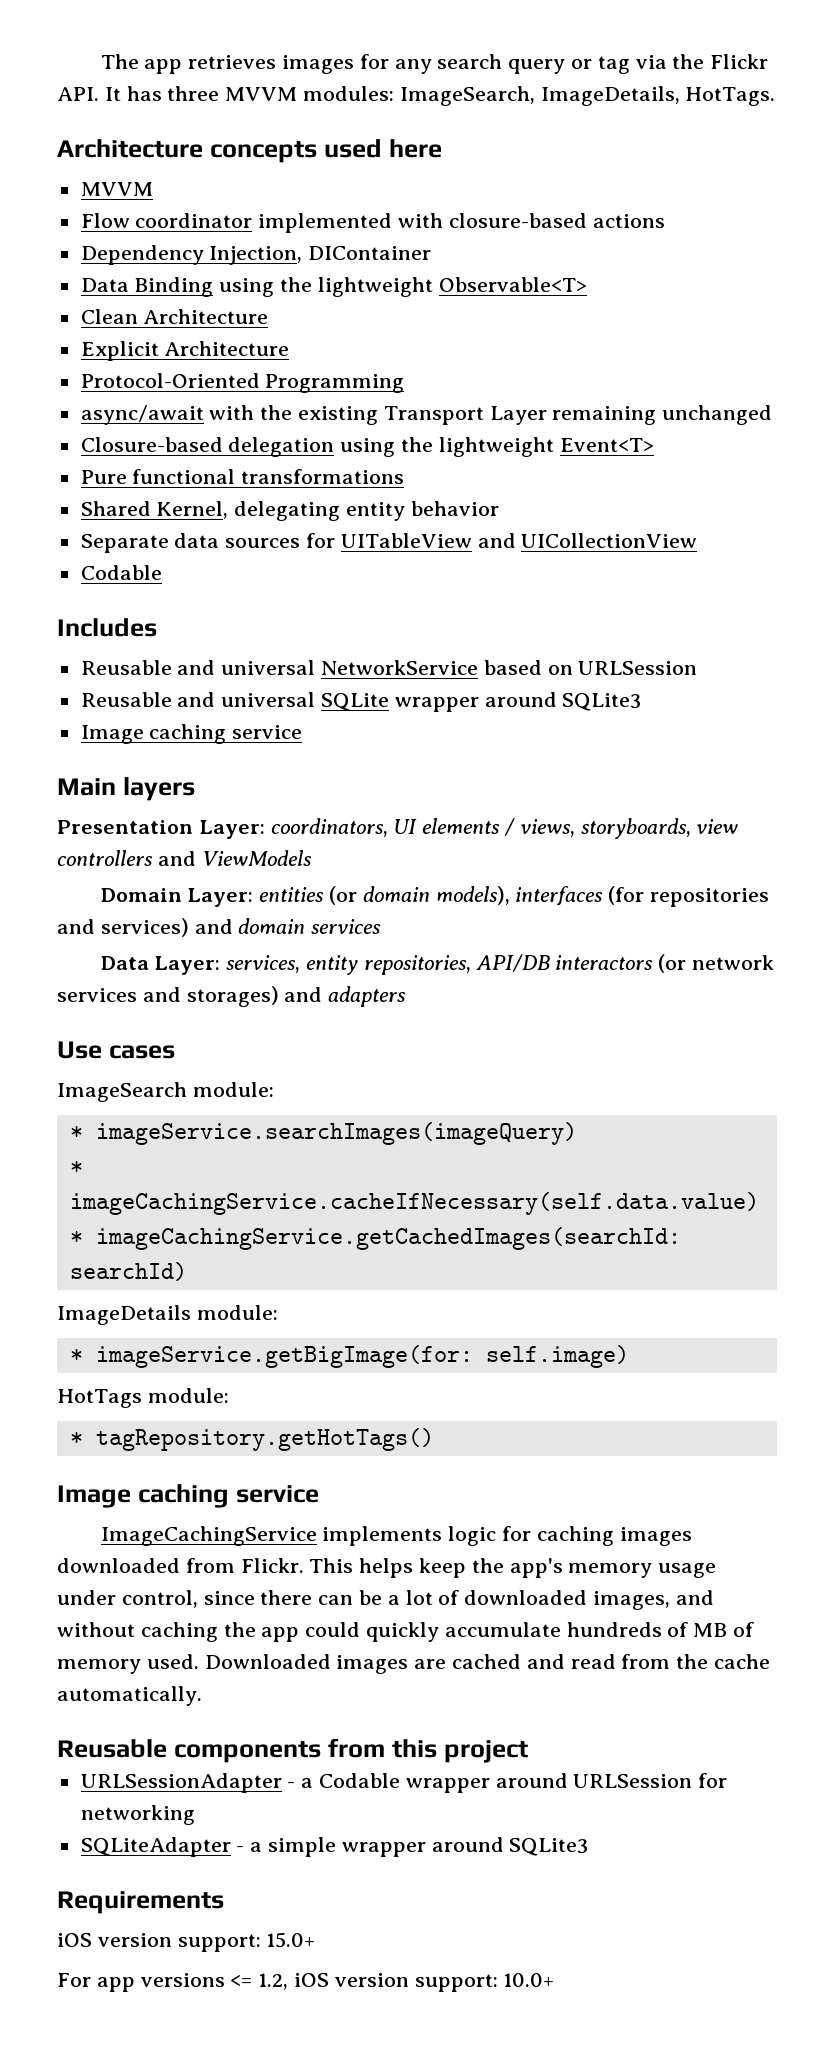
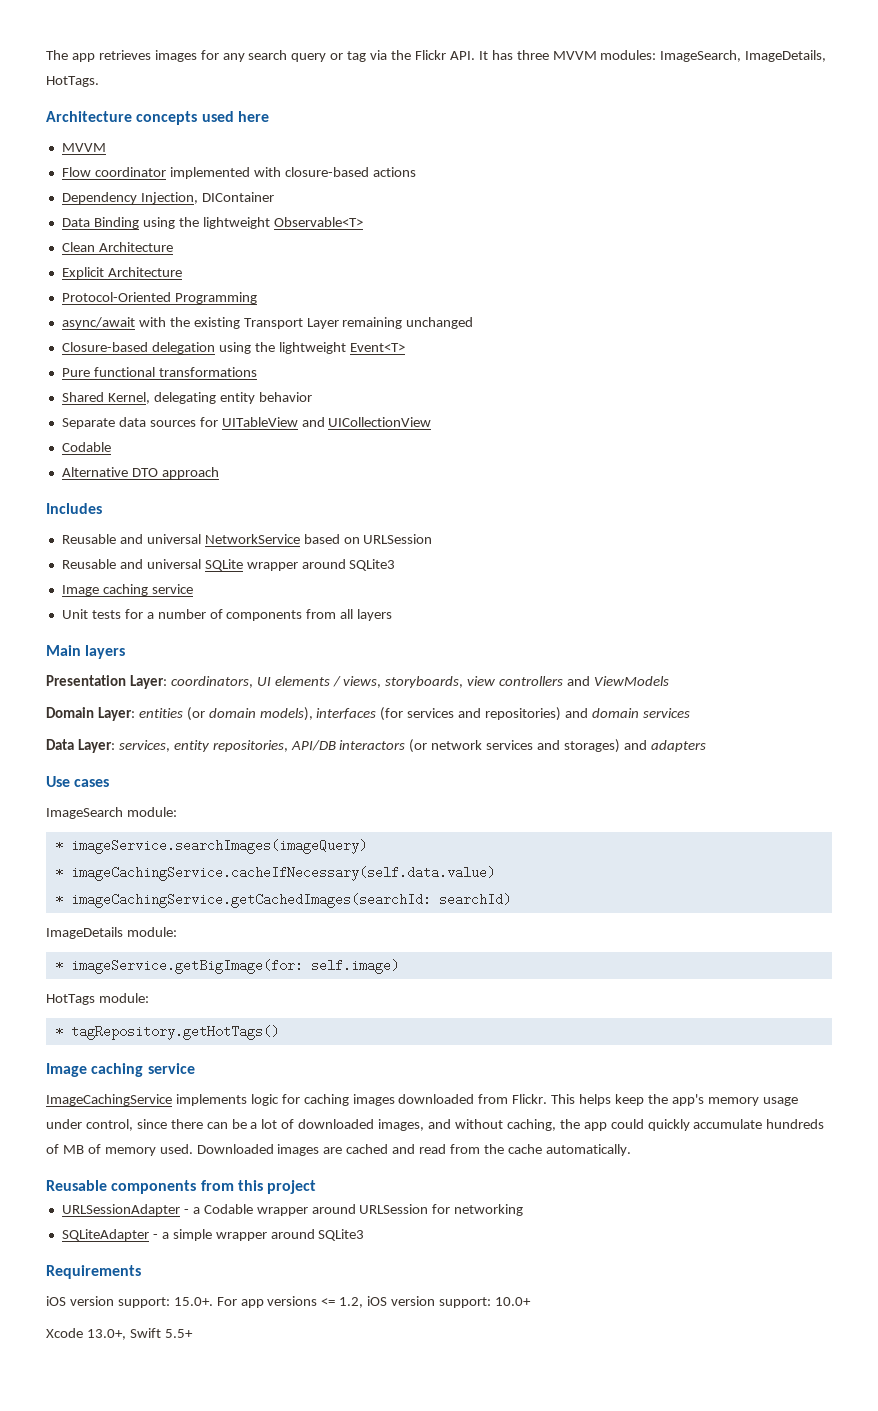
+ Alternative DTO approach
+ Unit tests for a number of components from all layers
- Domain Layer: entities (or domain models), interfaces (for repositories and services) and domain services
+ Domain Layer: entities (or domain models), interfaces (for services and repositories) and domain services
- This helps keep the app's memory usage under control, since there can be a lot of downloaded images, and without caching the app could quickly accumulate hundreds of MB of memory used.
+ This helps keep the app's memory usage under control, since there can be a lot of downloaded images, and without caching, the app could quickly accumulate hundreds of MB of memory used.
- iOS version support: 15.0+
- For app versions <= 1.2, iOS version support: 10.0+
+ iOS version support: 15.0+. For app versions <= 1.2, iOS version support: 10.0+
+ Xcode 13.0+, Swift 5.5+

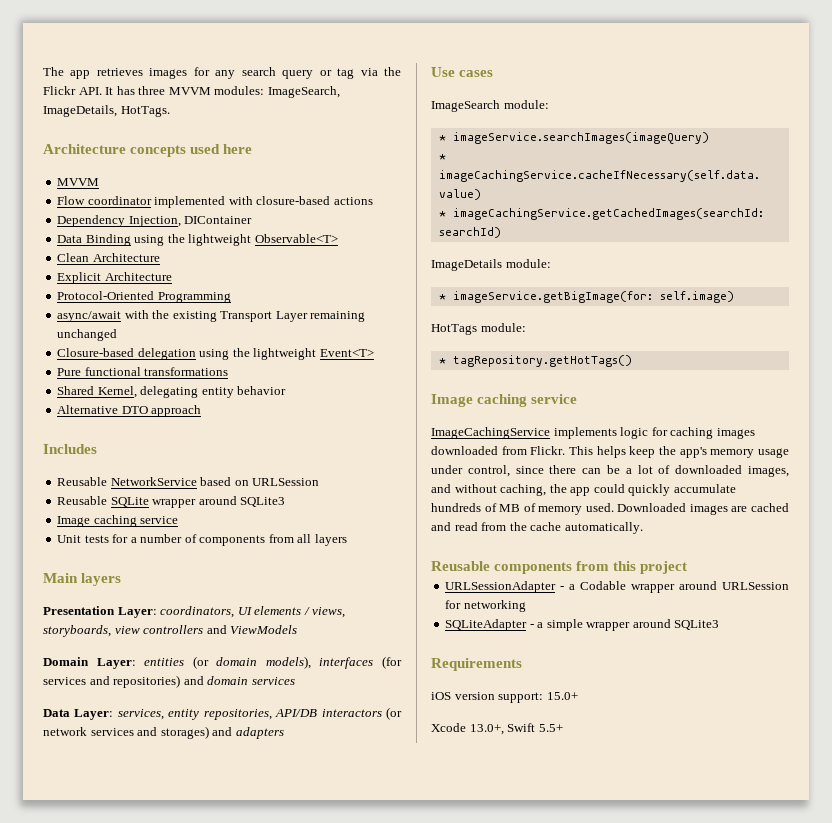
- Separate data sources for UITableView and UICollectionView
- Codable
- Reusable and universal NetworkService based on URLSession
+ Reusable NetworkService based on URLSession
- Reusable and universal SQLite wrapper around SQLite3
+ Reusable SQLite wrapper around SQLite3
- iOS version support: 15.0+. For app versions <= 1.2, iOS version support: 10.0+
+ iOS version support: 15.0+

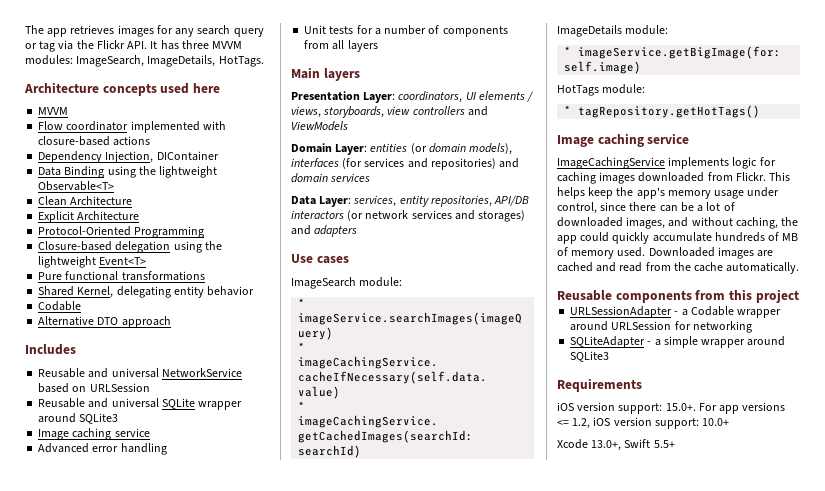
- async/await with the existing Transport Layer remaining unchanged
  Shared Kernel, delegating entity behavior
+ Codable
- Reusable NetworkService based on URLSession
+ Reusable and universal NetworkService based on URLSession
- Reusable SQLite wrapper around SQLite3
+ Reusable and universal SQLite wrapper around SQLite3
+ Advanced error handling
- iOS version support: 15.0+
+ iOS version support: 15.0+. For app versions <= 1.2, iOS version support: 10.0+

